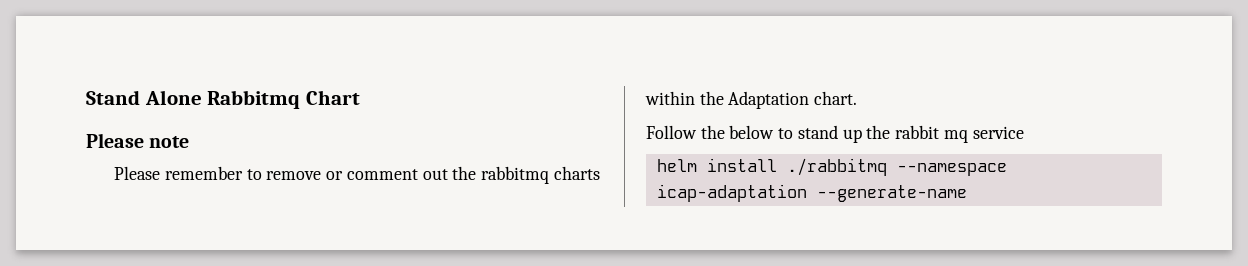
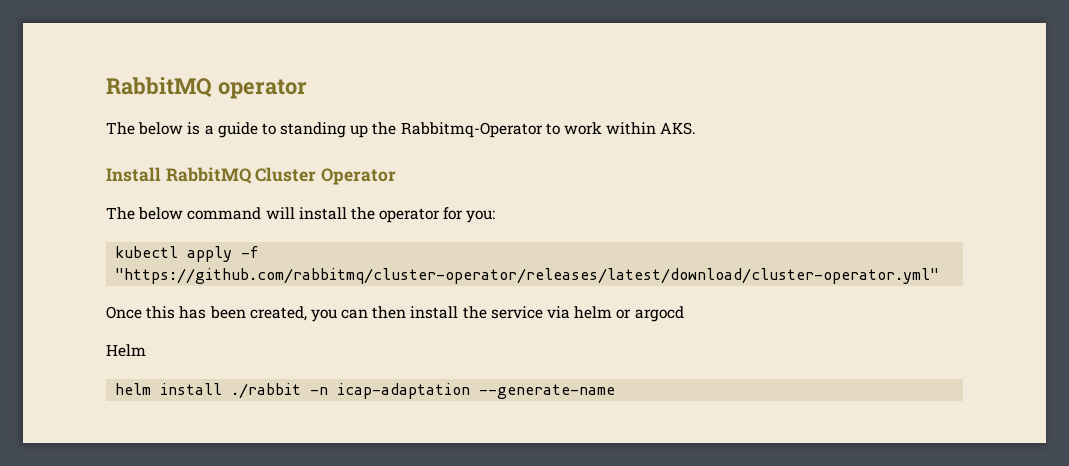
- Stand Alone Rabbitmq Chart
- Please note
- Please remember to remove or comment out the rabbitmq charts within the Adaptation chart.
- Follow the below to stand up the rabbit mq service
+ RabbitMQ operator
+ The below is a guide to standing up the Rabbitmq-Operator to work within AKS.
+ Install RabbitMQ Cluster Operator
+ The below command will install the operator for you:
+ kubectl apply -f "https://github.com/rabbitmq/cluster-operator/releases/latest/download/cluster-operator.yml"
+ Once this has been created, you can then install the service via helm or argocd
+ Helm
- helm install ./rabbitmq --namespace icap-adaptation --generate-name
+ helm install ./rabbit -n icap-adaptation --generate-name

